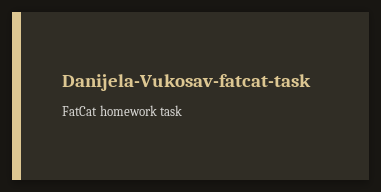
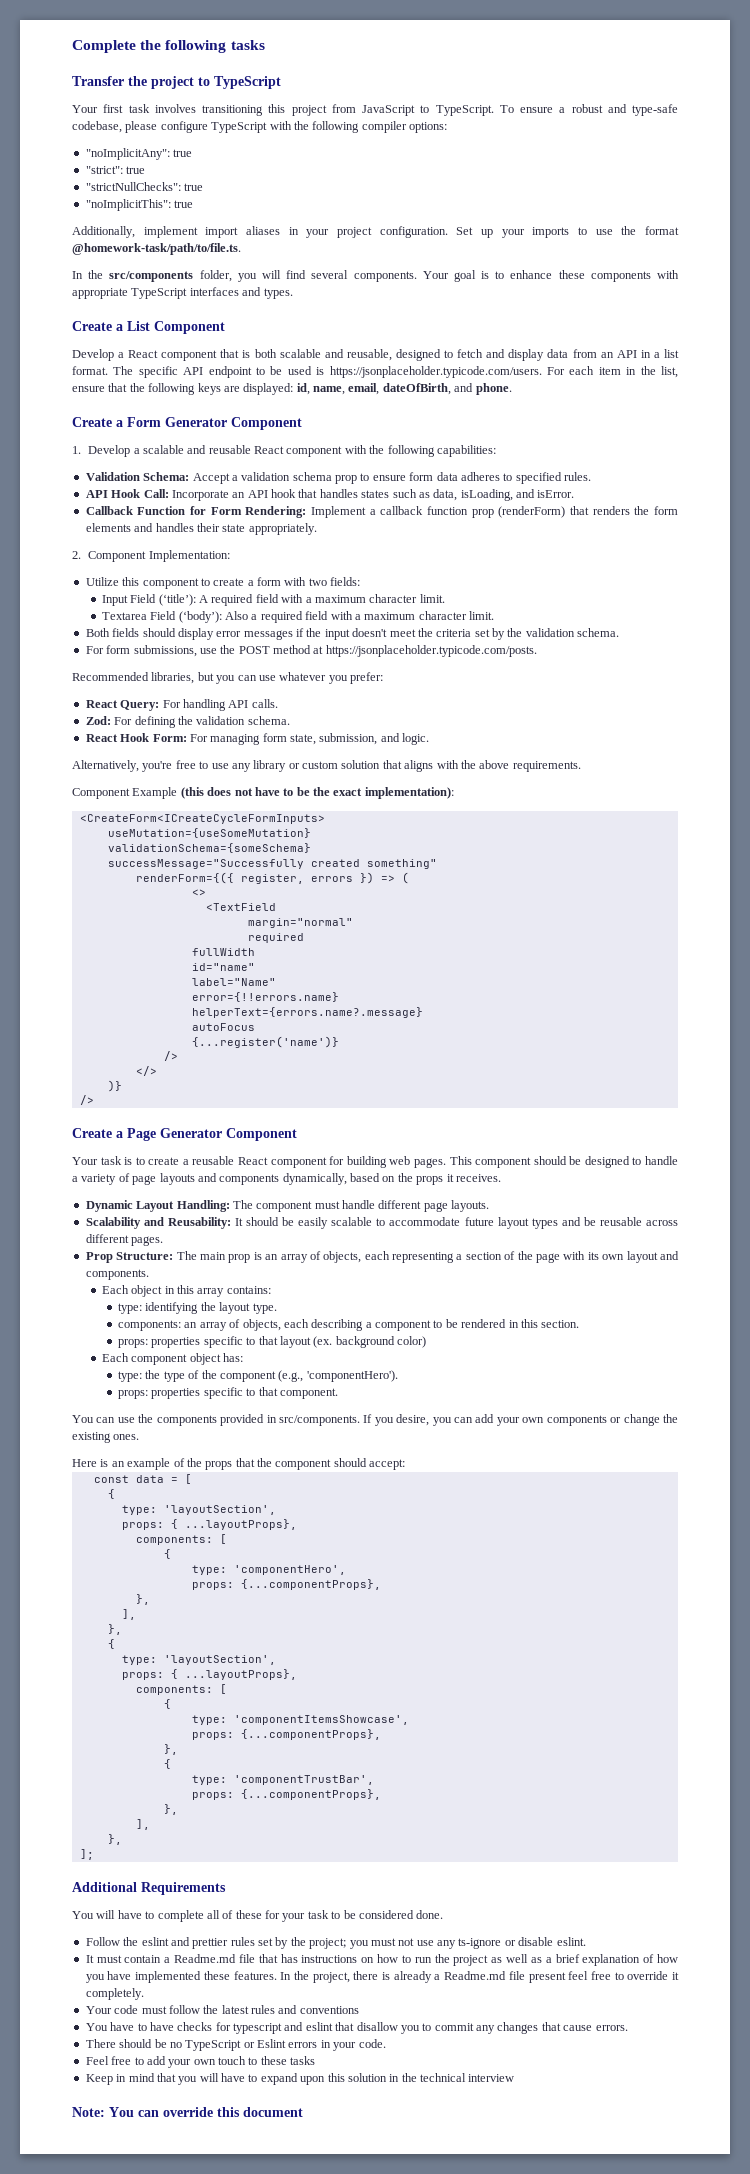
- Danijela-Vukosav-fatcat-task
- FatCat homework task
+ Complete the following tasks
+ Transfer the project to TypeScript
+ Your first task involves transitioning this project from JavaScript to TypeScript. To ensure a robust and type-safe codebase, please configure TypeScript with the following compiler options:
+ "noImplicitAny": true
+ "strict": true
+ "strictNullChecks": true
+ "noImplicitThis": true
+ Additionally, implement import aliases in your project configuration. Set up your imports to use the format @homework-task/path/to/file.ts.
+ In the src/components folder, you will find several components. Your goal is to enhance these components with appropriate TypeScript interfaces and types.
+ Create a List Component
+ Develop a React component that is both scalable and reusable, designed to fetch and display data from an API in a list format. The specific API endpoint to be used is https://jsonplaceholder.typicode.com/users. For each item in the list, ensure that the following keys are displayed: id, name, email, dateOfBirth, and phone.
+ Create a Form Generator Component
+ 1. Develop a scalable and reusable React component with the following capabilities:
+ Validation Schema: Accept a validation schema prop to ensure form data adheres to specified rules.
+ API Hook Call: Incorporate an API hook that handles states such as data, isLoading, and isError.
+ Callback Function for Form Rendering: Implement a callback function prop (renderForm) that renders the form elements and handles their state appropriately.
+ 2. Component Implementation:
+ Utilize this component to create a form with two fields:
+ Input Field (‘title’): A required field with a maximum character limit.
+ Textarea Field (‘body’): Also a required field with a maximum character limit.
+ Both fields should display error messages if the input doesn't meet the criteria set by the validation schema.
+ For form submissions, use the POST method at https://jsonplaceholder.typicode.com/posts.
+ Recommended libraries, but you can use whatever you prefer:
+ React Query: For handling API calls.
+ Zod: For defining the validation schema.
+ React Hook Form: For managing form state, submission, and logic.
+ Alternatively, you're free to use any library or custom solution that aligns with the above requirements.
+ Component Example (this does not have to be the exact implementation):
+ <CreateForm<ICreateCycleFormInputs>
+ useMutation={useSomeMutation}
+ validationSchema={someSchema}
+ successMessage="Successfully created something"
+ renderForm={({ register, errors }) => (
+ <>
+ <TextField
+ margin="normal"
+ required
+ fullWidth
+ id="name"
+ label="Name"
+ error={!!errors.name}
+ helperText={errors.name?.message}
+ autoFocus
+ {...register('name')}
+ />
+ </>
+ )}
+ />
+ Create a Page Generator Component
+ Your task is to create a reusable React component for building web pages. This component should be designed to handle a variety of page layouts and components dynamically, based on the props it receives.
+ Dynamic Layout Handling: The component must handle different page layouts.
+ Scalability and Reusability: It should be easily scalable to accommodate future layout types and be reusable across different pages.
+ Prop Structure: The main prop is an array of objects, each representing a section of the page with its own layout and components.
+ Each object in this array contains:
+ type: identifying the layout type.
+ components: an array of objects, each describing a component to be rendered in this section.
+ props: properties specific to that layout (ex. background color)
+ Each component object has:
+ type: the type of the component (e.g., 'componentHero').
+ props: properties specific to that component.
+ You can use the components provided in src/components. If you desire, you can add your own components or change the existing ones.
+ Here is an example of the props that the component should accept:
+ const data = [
+ {
+ type: 'layoutSection',
+ props: { ...layoutProps},
+ components: [
+ {
+ type: 'componentHero',
+ props: {...componentProps},
+ },
+ ],
+ },
+ {
+ type: 'layoutSection',
+ props: { ...layoutProps},
+ components: [
+ {
+ type: 'componentItemsShowcase',
+ props: {...componentProps},
+ },
+ {
+ type: 'componentTrustBar',
+ props: {...componentProps},
+ },
+ ],
+ },
+ ];
+ Additional Requirements
+ You will have to complete all of these for your task to be considered done.
+ Follow the eslint and prettier rules set by the project; you must not use any ts-ignore or disable eslint.
+ It must contain a Readme.md file that has instructions on how to run the project as well as a brief explanation of how you have implemented these features. In the project, there is already a Readme.md file present feel free to override it completely.
+ Your code must follow the latest rules and conventions
+ You have to have checks for typescript and eslint that disallow you to commit any changes that cause errors.
+ There should be no TypeScript or Eslint errors in your code.
+ Feel free to add your own touch to these tasks
+ Keep in mind that you will have to expand upon this solution in the technical interview
+ Note: You can override this document

